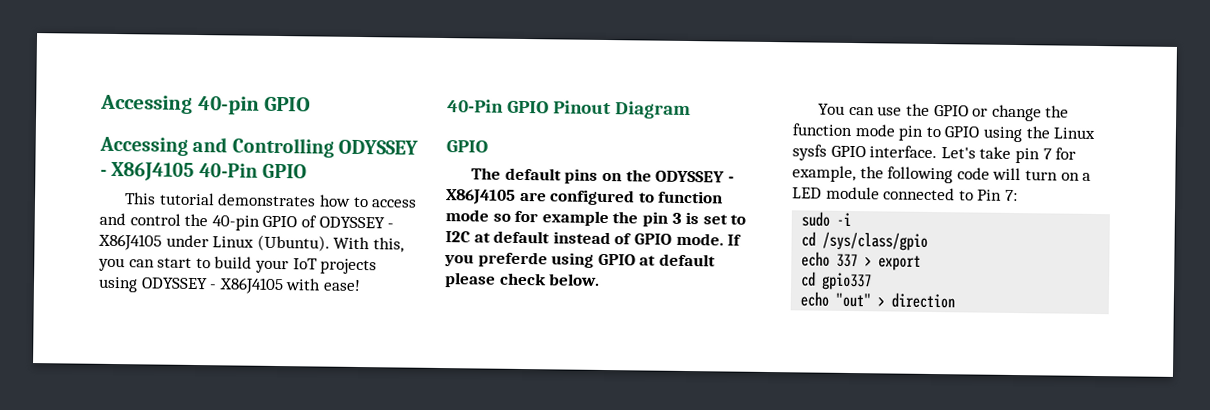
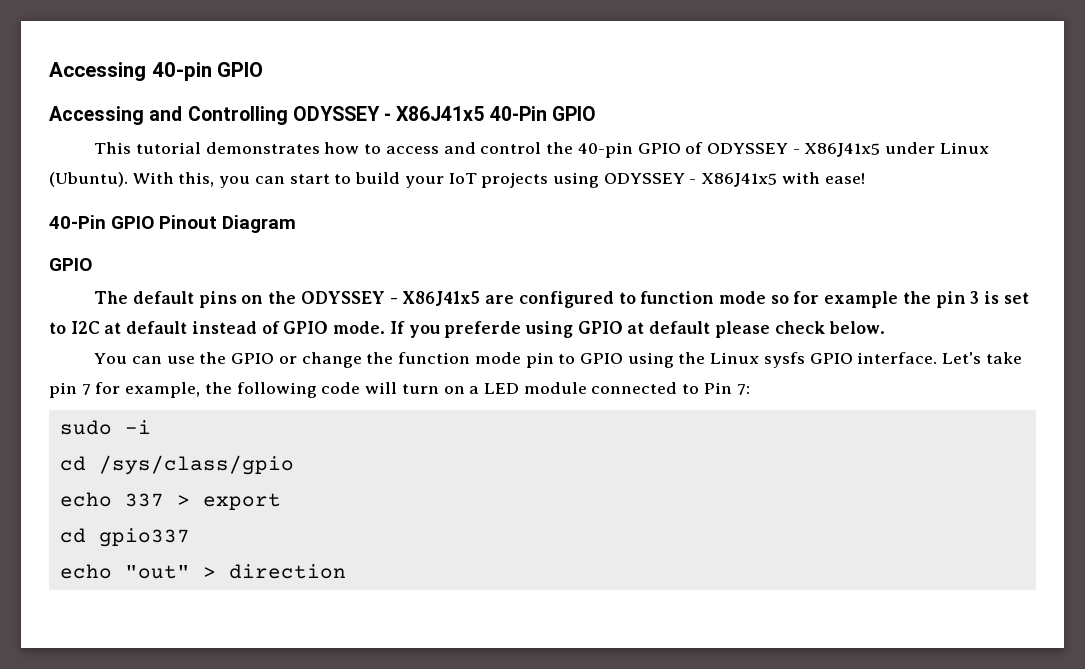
- Accessing and Controlling ODYSSEY - X86J4105 40-Pin GPIO
+ Accessing and Controlling ODYSSEY - X86J41x5 40-Pin GPIO
- This tutorial demonstrates how to access and control the 40-pin GPIO of ODYSSEY - X86J4105 under Linux (Ubuntu).
+ This tutorial demonstrates how to access and control the 40-pin GPIO of ODYSSEY - X86J41x5 under Linux (Ubuntu).
- With this, you can start to build your IoT projects using ODYSSEY - X86J4105 with ease!
+ With this, you can start to build your IoT projects using ODYSSEY - X86J41x5 with ease!
- The default pins on the ODYSSEY - X86J4105 are configured to function mode so for example the pin 3 is set to I2C at default instead of GPIO mode.
+ The default pins on the ODYSSEY - X86J41x5 are configured to function mode so for example the pin 3 is set to I2C at default instead of GPIO mode.

